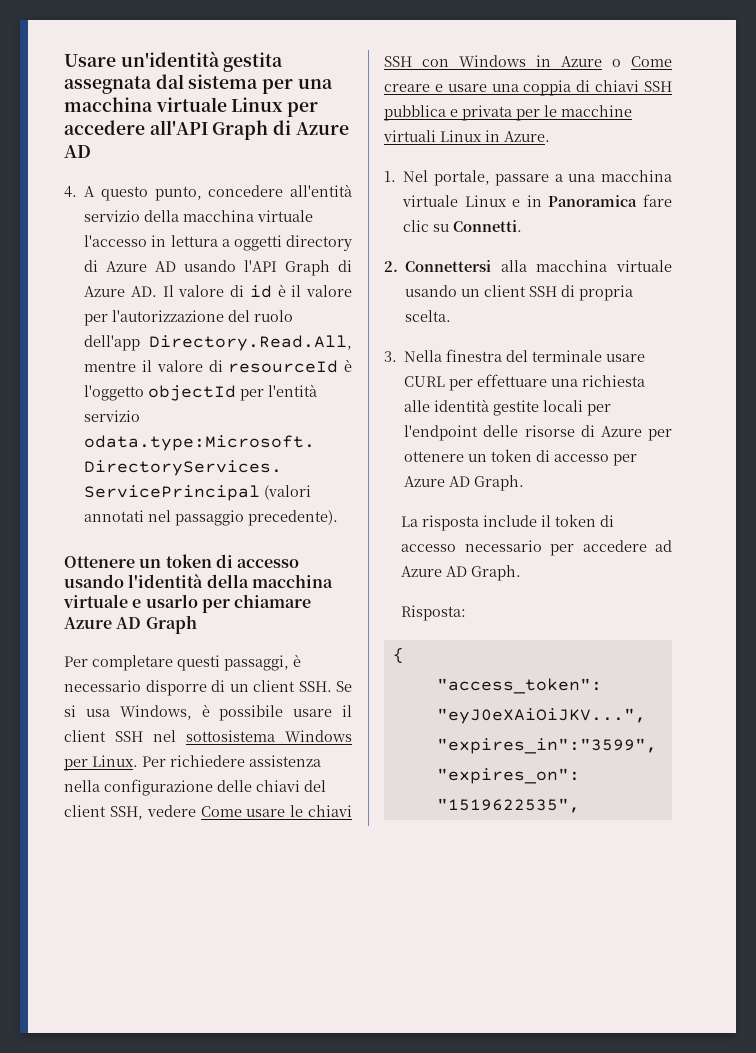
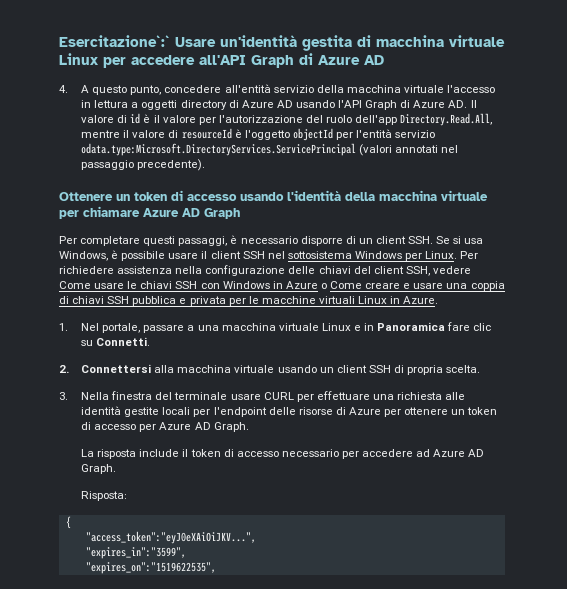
- Usare un'identità gestita assegnata dal sistema per una macchina virtuale Linux per accedere all'API Graph di Azure AD
+ Esercitazione`:` Usare un'identità gestita di macchina virtuale Linux per accedere all'API Graph di Azure AD
- Ottenere un token di accesso usando l'identità della macchina virtuale e usarlo per chiamare Azure AD Graph
+ Ottenere un token di accesso usando l'identità della macchina virtuale per chiamare Azure AD Graph

